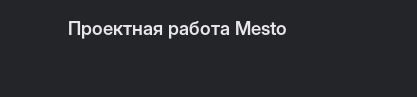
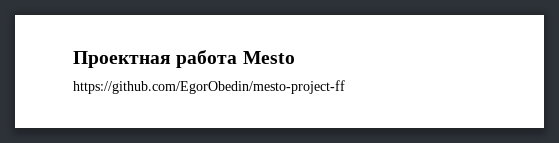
+ https://github.com/EgorObedin/mesto-project-ff

